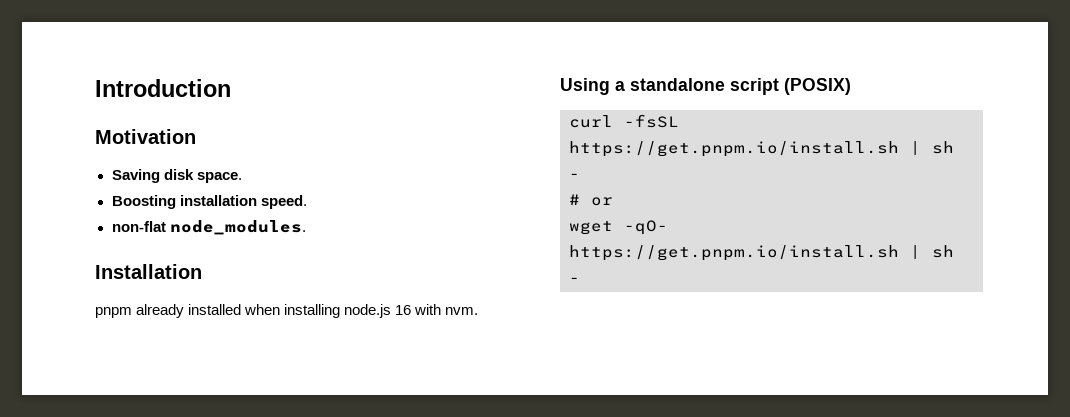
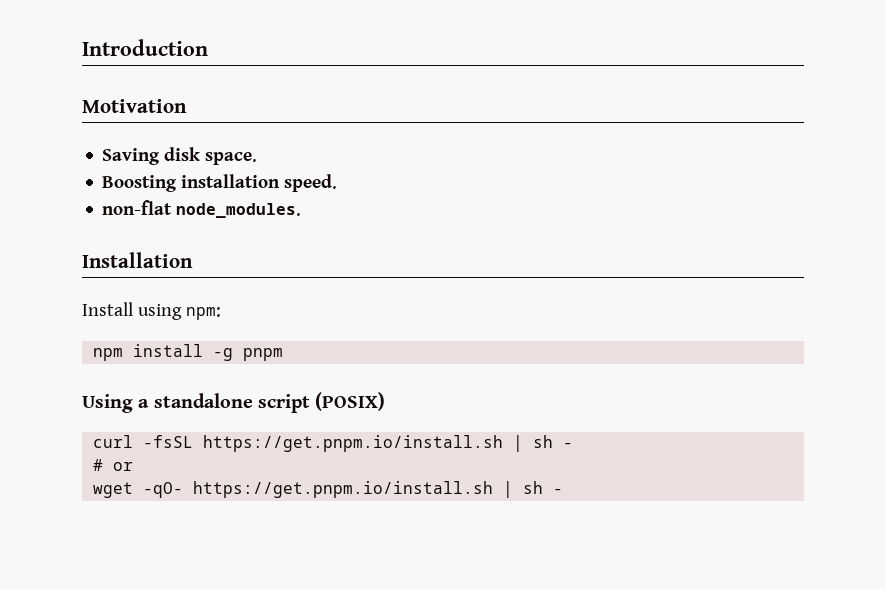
- pnpm already installed when installing node.js 16 with nvm.
+ Install using npm:
+ npm install -g pnpm

